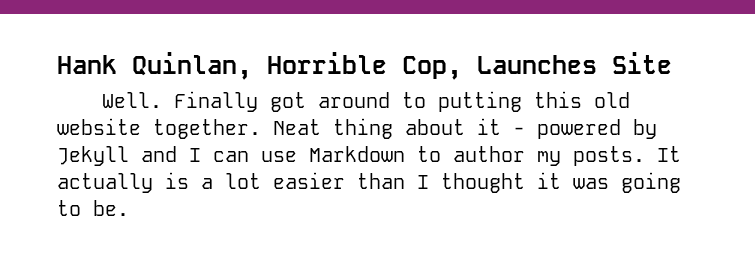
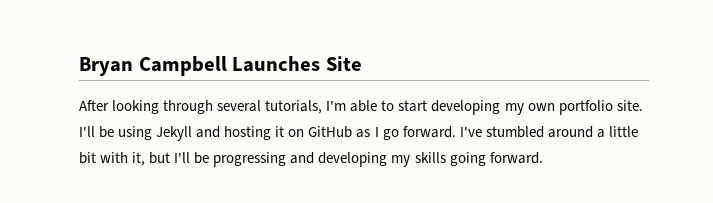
- Hank Quinlan, Horrible Cop, Launches Site
- Well. Finally got around to putting this old website together. Neat thing about it - powered by Jekyll and I can use Markdown to author my posts. It actually is a lot easier than I thought it was going to be.
+ Bryan Campbell Launches Site
+ After looking through several tutorials, I'm able to start developing my own portfolio site. I'll be using Jekyll and hosting it on GitHub as I go forward. I've stumbled around a little bit with it, but I'll be progressing and developing my skills going forward.

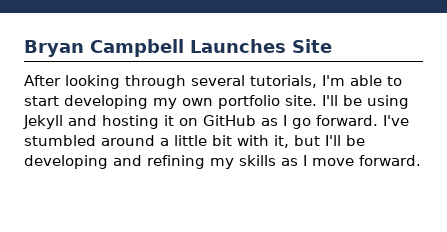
- I've stumbled around a little bit with it, but I'll be progressing and developing my skills going forward.
+ I've stumbled around a little bit with it, but I'll be developing and refining my skills as I move forward.

